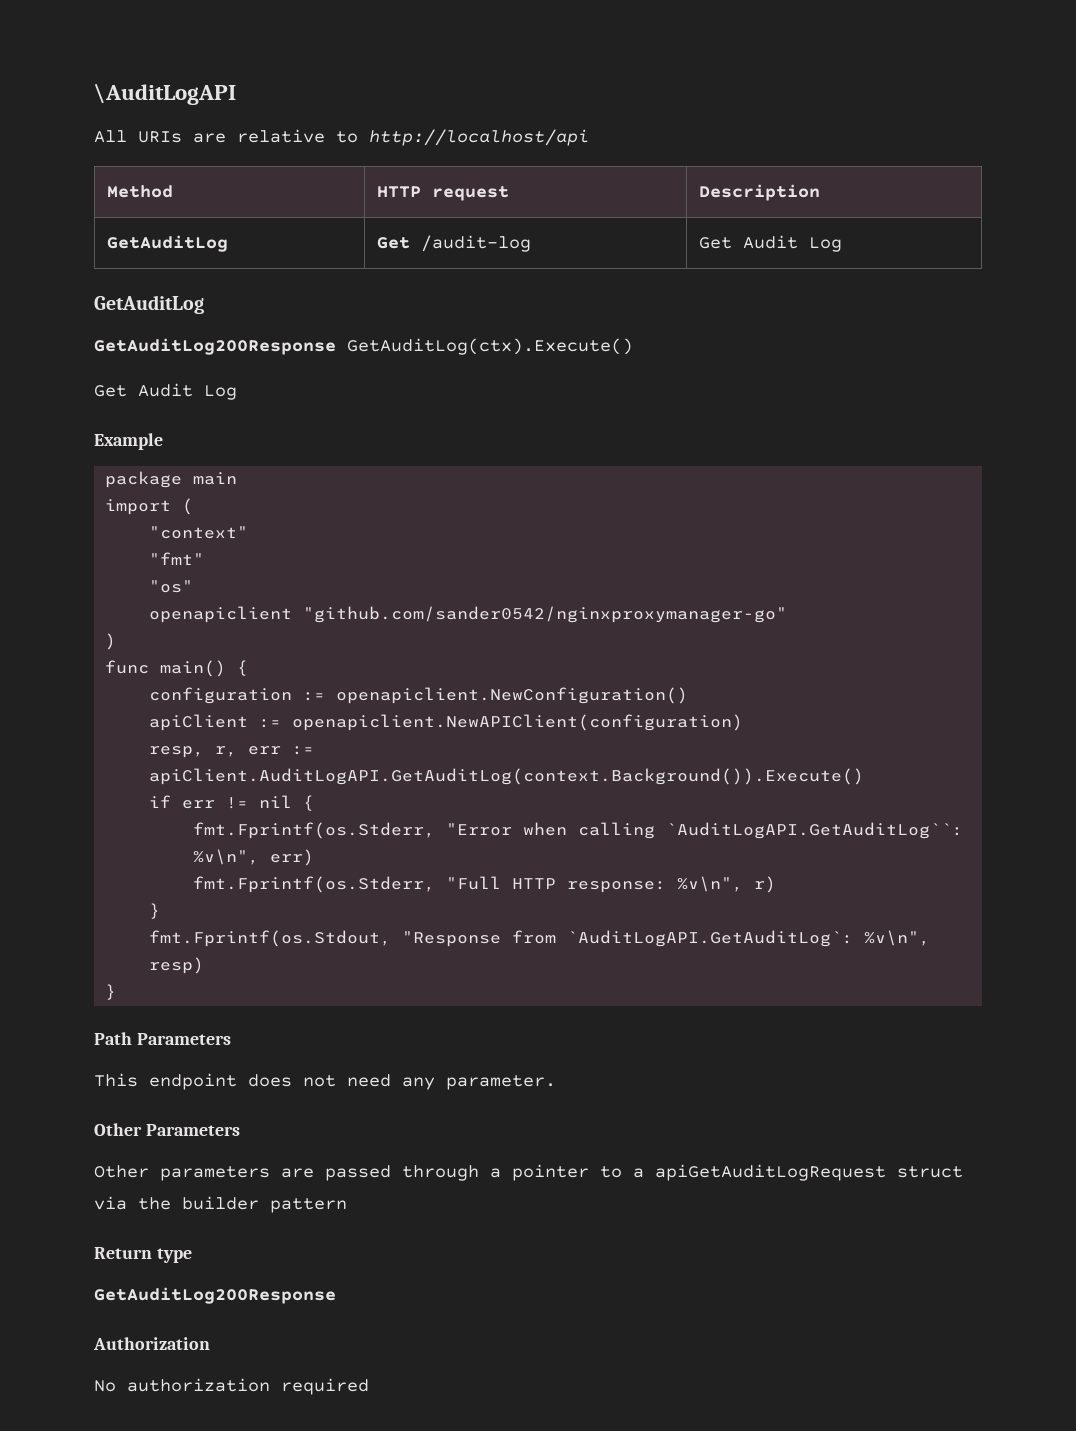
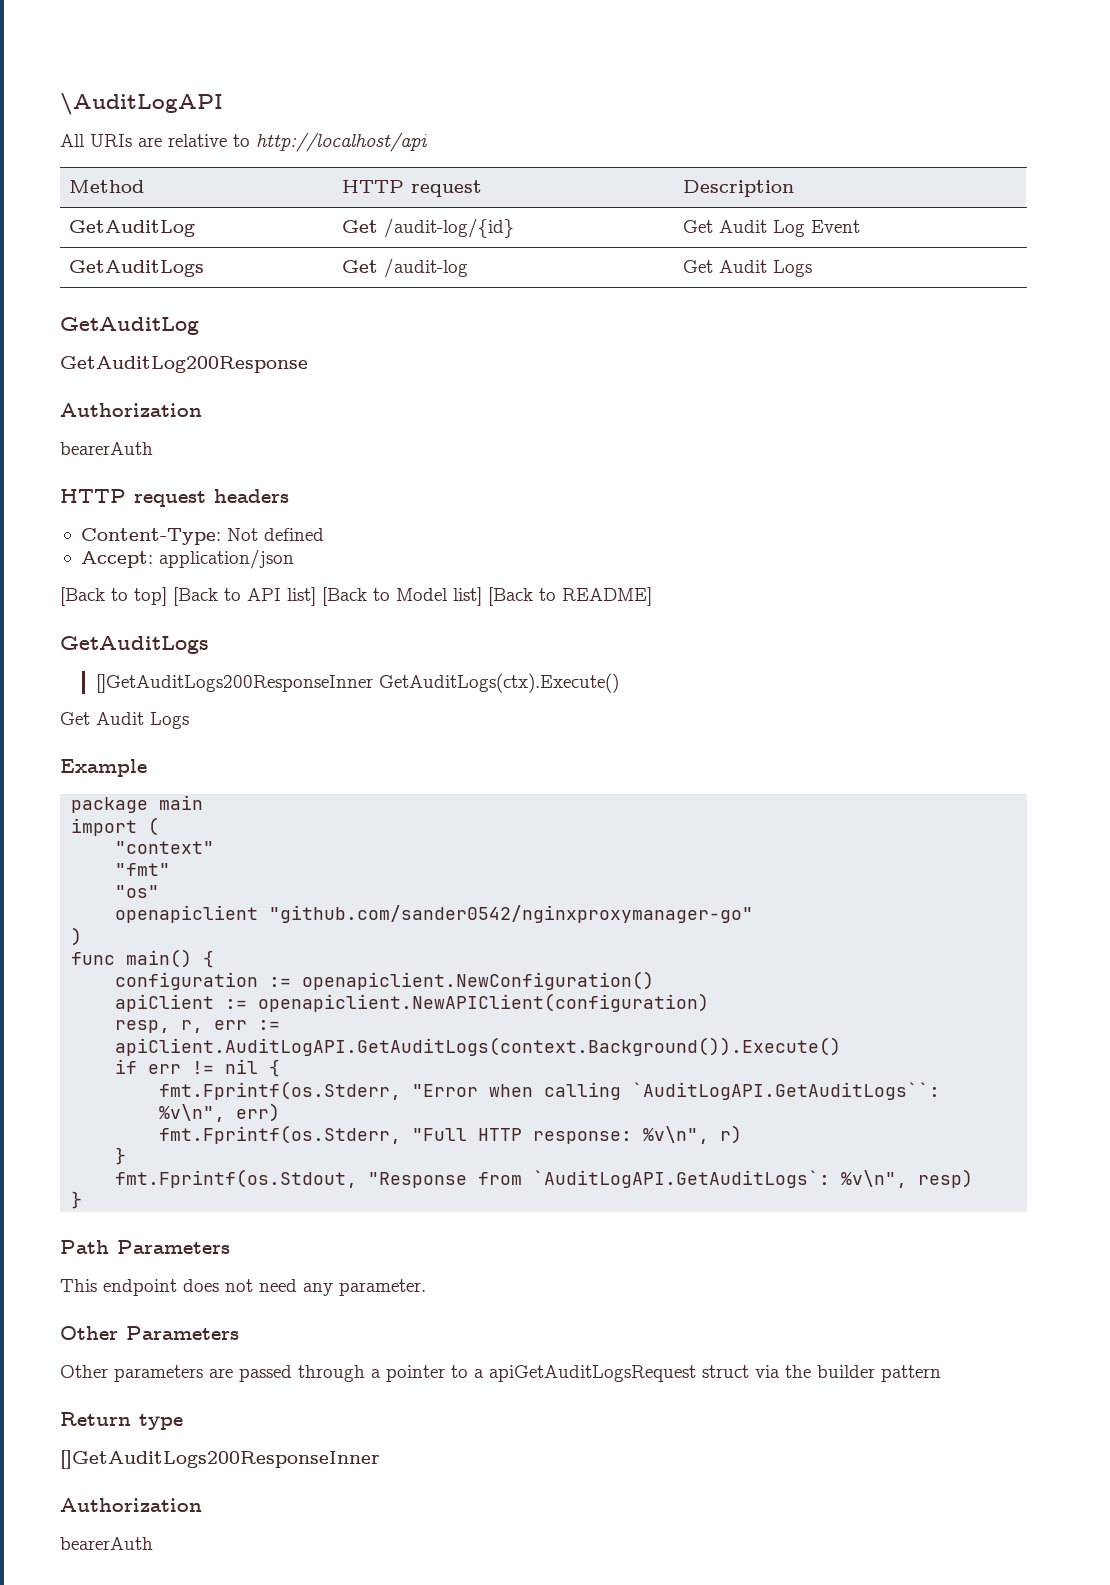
- GetAuditLog | Get /audit-log | Get Audit Log
+ GetAuditLog | Get /audit-log/{id} | Get Audit Log Event
+ GetAuditLogs | Get /audit-log | Get Audit Logs
- GetAuditLog200Response GetAuditLog(ctx).Execute()
- Get Audit Log
+ GetAuditLog200Response
+ Authorization
+ bearerAuth
+ HTTP request headers
+ Content-Type: Not defined
+ Accept: application/json
+ [Back to top] [Back to API list] [Back to Model list] [Back to README]
+ GetAuditLogs
+ []GetAuditLogs200ResponseInner GetAuditLogs(ctx).Execute()
+ Get Audit Logs
- resp, r, err := apiClient.AuditLogAPI.GetAuditLog(context.Background()).Execute()
+ resp, r, err := apiClient.AuditLogAPI.GetAuditLogs(context.Background()).Execute()
- fmt.Fprintf(os.Stderr, "Error when calling `AuditLogAPI.GetAuditLog``: %v\n", err)
+ fmt.Fprintf(os.Stderr, "Error when calling `AuditLogAPI.GetAuditLogs``: %v\n", err)
- fmt.Fprintf(os.Stdout, "Response from `AuditLogAPI.GetAuditLog`: %v\n", resp)
+ fmt.Fprintf(os.Stdout, "Response from `AuditLogAPI.GetAuditLogs`: %v\n", resp)
- Other parameters are passed through a pointer to a apiGetAuditLogRequest struct via the builder pattern
+ Other parameters are passed through a pointer to a apiGetAuditLogsRequest struct via the builder pattern
  Return type
- GetAuditLog200Response
+ []GetAuditLogs200ResponseInner
  Authorization
- No authorization required
+ bearerAuth

